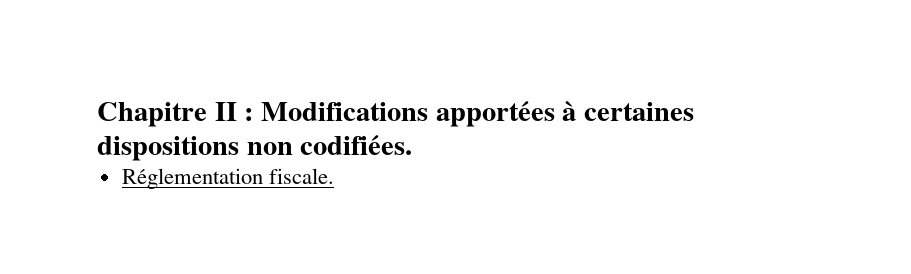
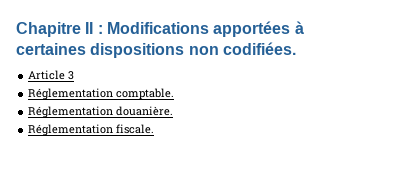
+ Article 3
+ Réglementation comptable.
+ Réglementation douanière.

